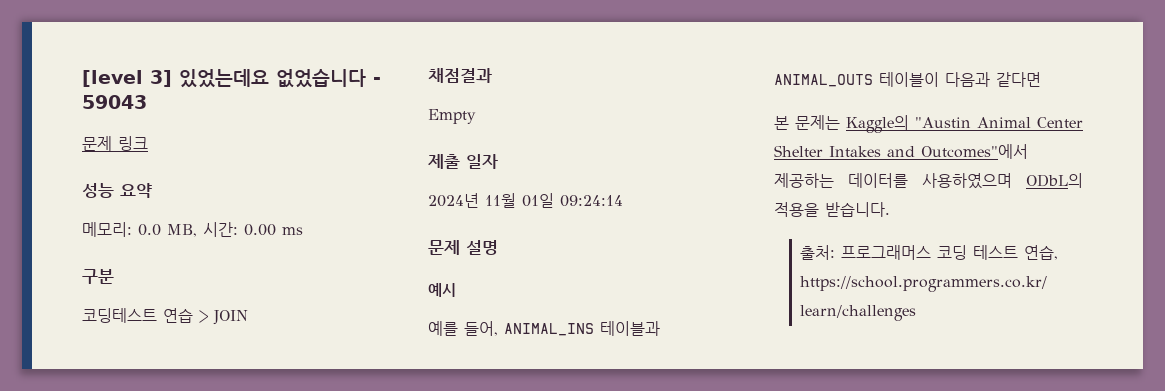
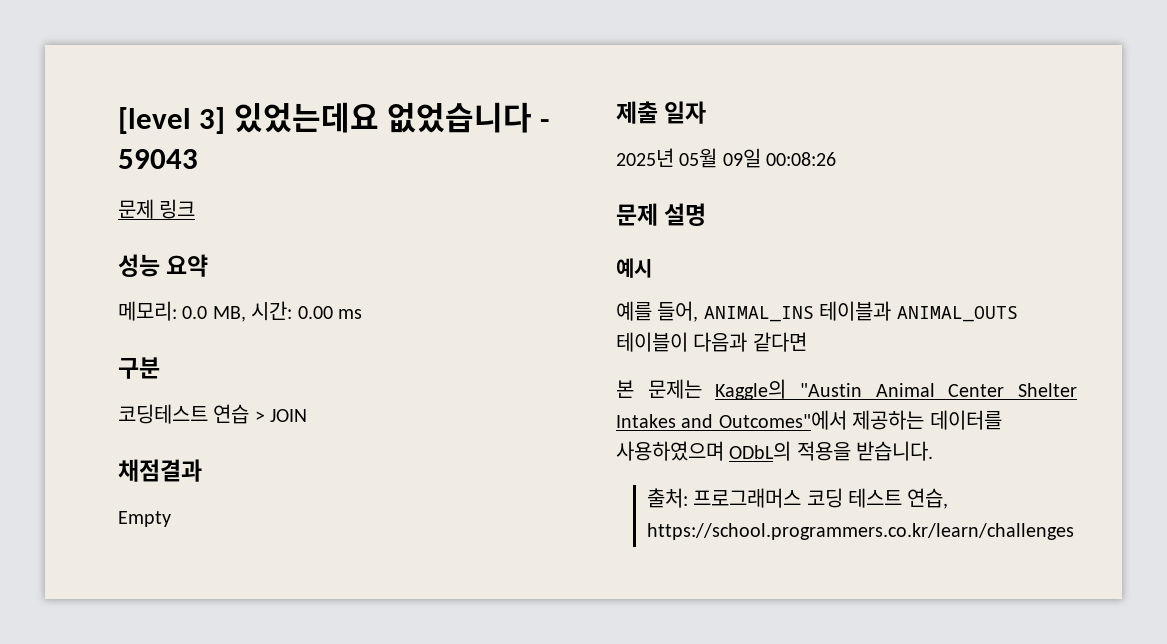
- 2024년 11월 01일 09:24:14
+ 2025년 05월 09일 00:08:26

